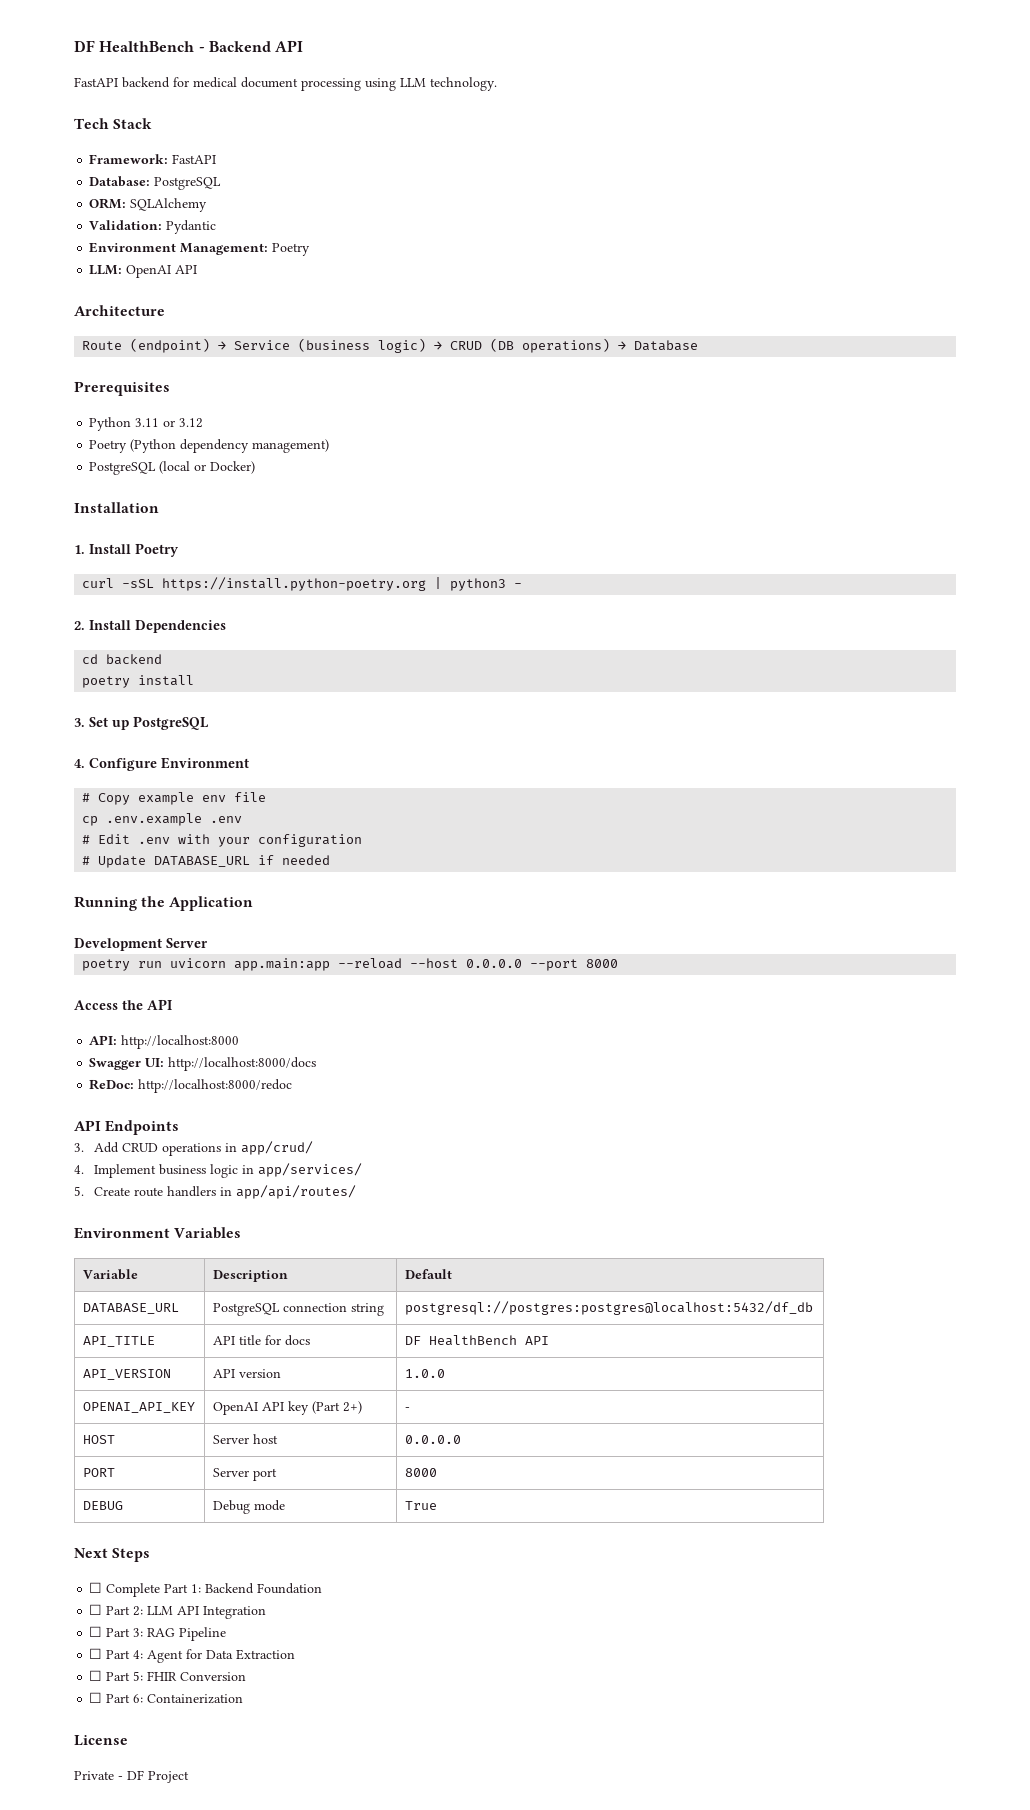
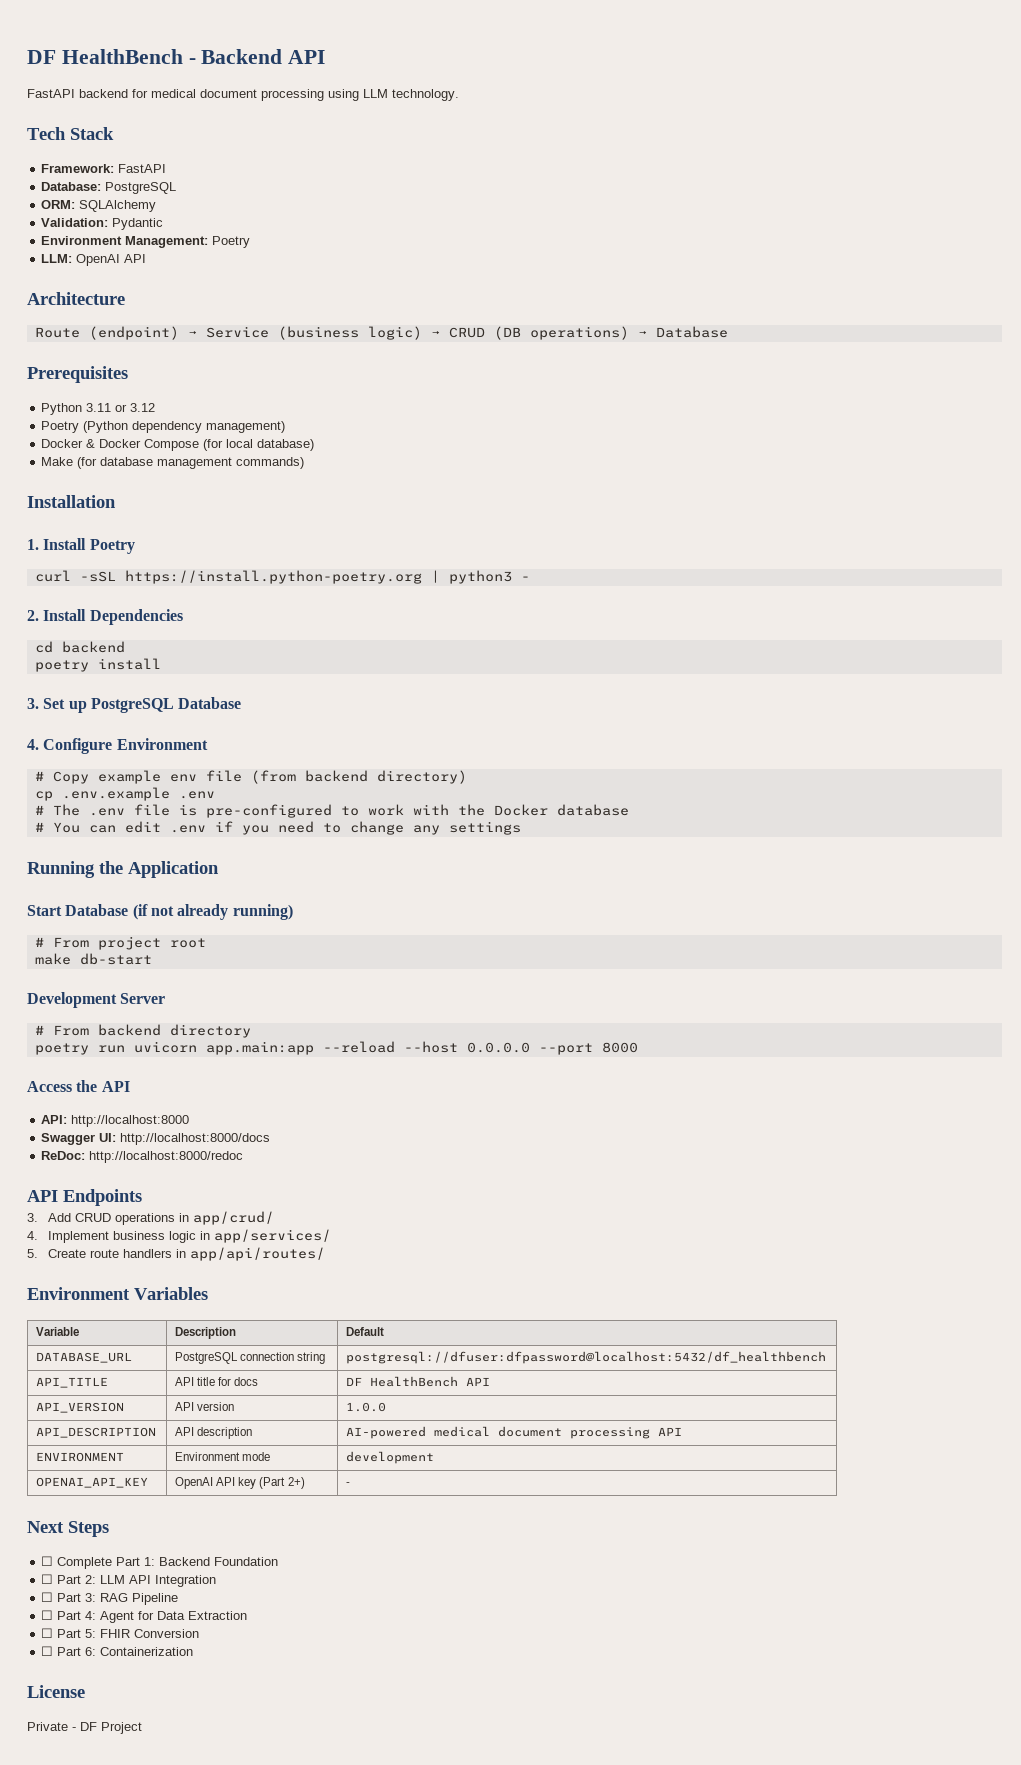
- PostgreSQL (local or Docker)
+ Docker & Docker Compose (for local database)
+ Make (for database management commands)
- 3. Set up PostgreSQL
+ 3. Set up PostgreSQL Database
- # Copy example env file
+ # Copy example env file (from backend directory)
- # Edit .env with your configuration
- # Update DATABASE_URL if needed
+ # The .env file is pre-configured to work with the Docker database
+ # You can edit .env if you need to change any settings
  Running the Application
+ Start Database (if not already running)
+ # From project root
+ make db-start
  Development Server
+ # From backend directory
- DATABASE_URL | PostgreSQL connection string | postgresql://postgres:postgres@localhost:5432/df_db
+ DATABASE_URL | PostgreSQL connection string | postgresql://dfuser:dfpassword@localhost:5432/df_healthbench
+ API_DESCRIPTION | API description | AI-powered medical document processing API
+ ENVIRONMENT | Environment mode | development
- HOST | Server host | 0.0.0.0
- PORT | Server port | 8000
- DEBUG | Debug mode | True

